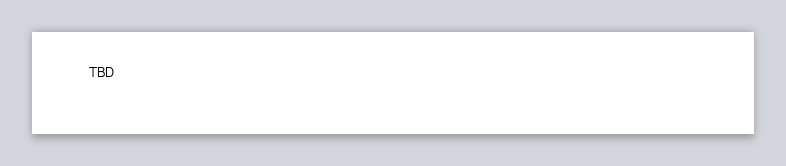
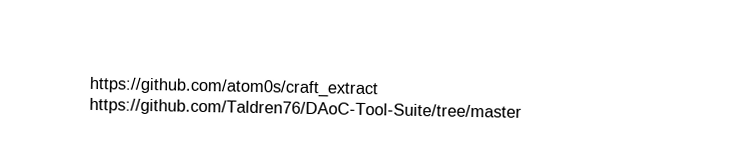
- TBD
+ https://github.com/atom0s/craft_extract https://github.com/Taldren76/DAoC-Tool-Suite/tree/master

